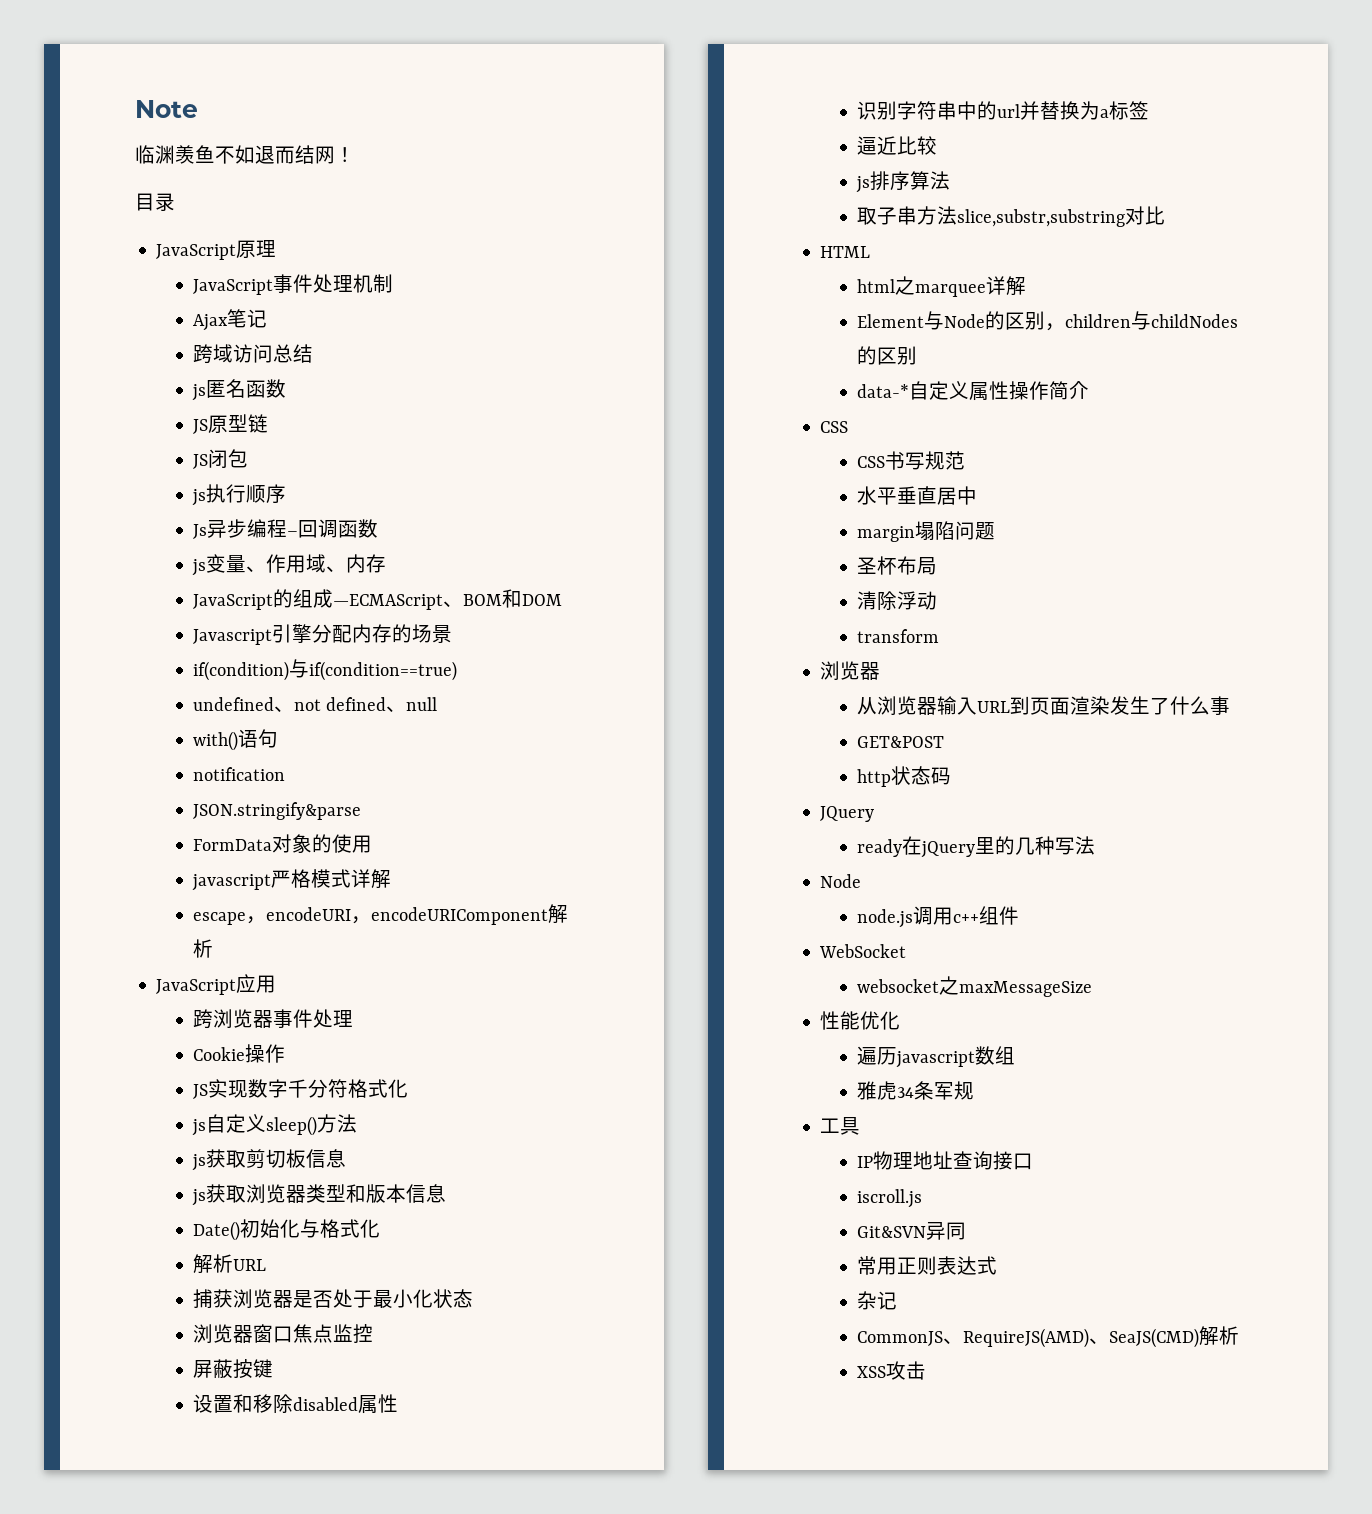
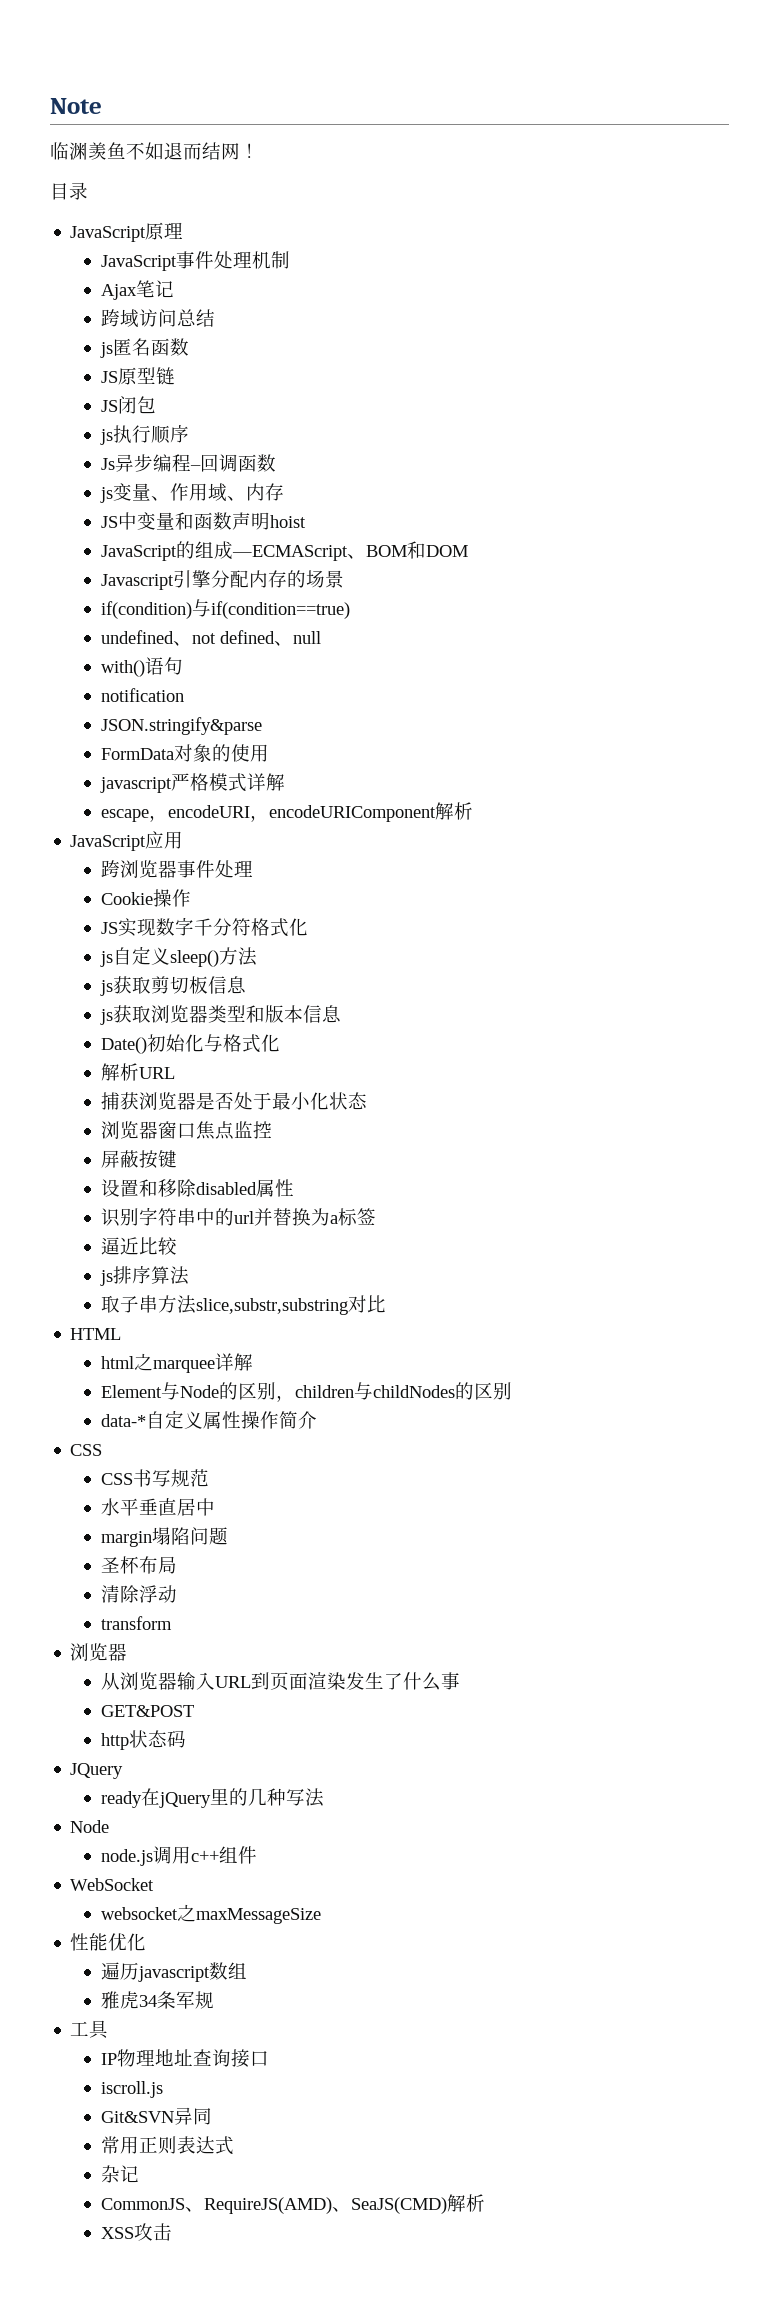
+ JS中变量和函数声明hoist

